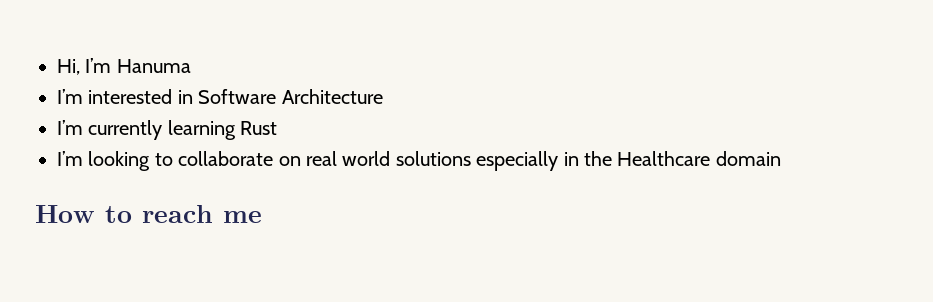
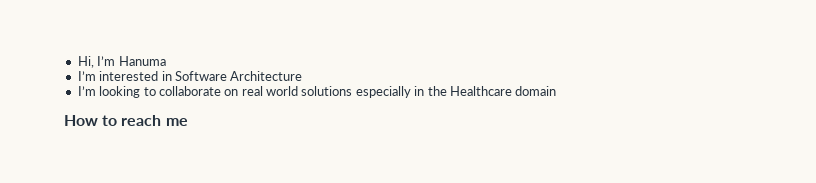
- I’m currently learning Rust

